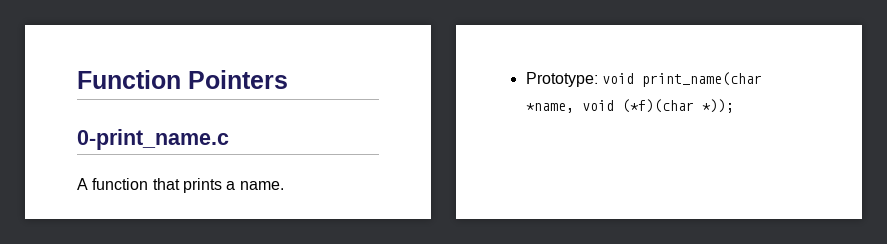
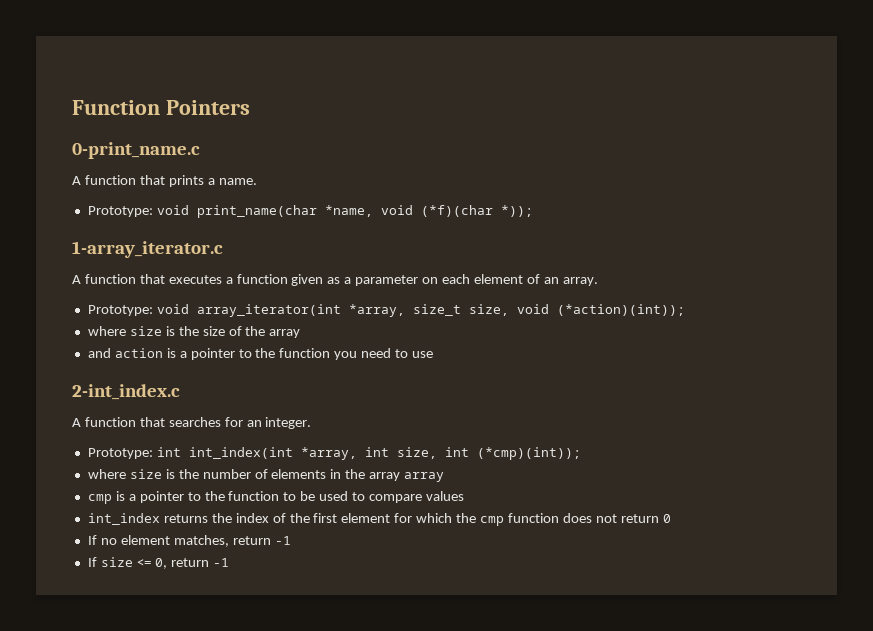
+ 1-array_iterator.c
+ A function that executes a function given as a parameter on each element of an array.
+ Prototype: void array_iterator(int *array, size_t size, void (*action)(int));
+ where size is the size of the array
+ and action is a pointer to the function you need to use
+ 2-int_index.c
+ A function that searches for an integer.
+ Prototype: int int_index(int *array, int size, int (*cmp)(int));
+ where size is the number of elements in the array array
+ cmp is a pointer to the function to be used to compare values
+ int_index returns the index of the first element for which the cmp function does not return 0
+ If no element matches, return -1
+ If size <= 0, return -1

